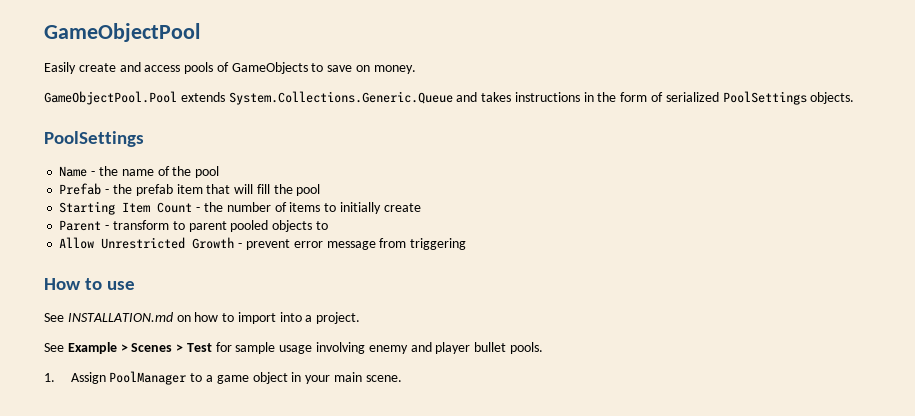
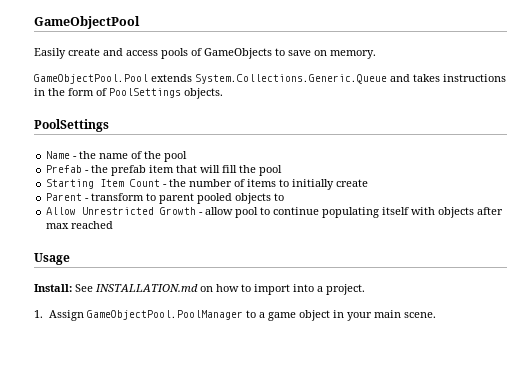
- Easily create and access pools of GameObjects to save on money.
+ Easily create and access pools of GameObjects to save on memory.
- GameObjectPool.Pool extends System.Collections.Generic.Queue and takes instructions in the form of serialized PoolSettings objects.
+ GameObjectPool.Pool extends System.Collections.Generic.Queue and takes instructions in the form of PoolSettings objects.
- Allow Unrestricted Growth - prevent error message from triggering
- How to use
- See INSTALLATION.md on how to import into a project.
+ Allow Unrestricted Growth - allow pool to continue populating itself with objects after max reached
+ Usage
+ Install: See INSTALLATION.md on how to import into a project.
- See Example > Scenes > Test for sample usage involving enemy and player bullet pools.
- 1. Assign PoolManager to a game object in your main scene.
+ 1. Assign GameObjectPool.PoolManager to a game object in your main scene.

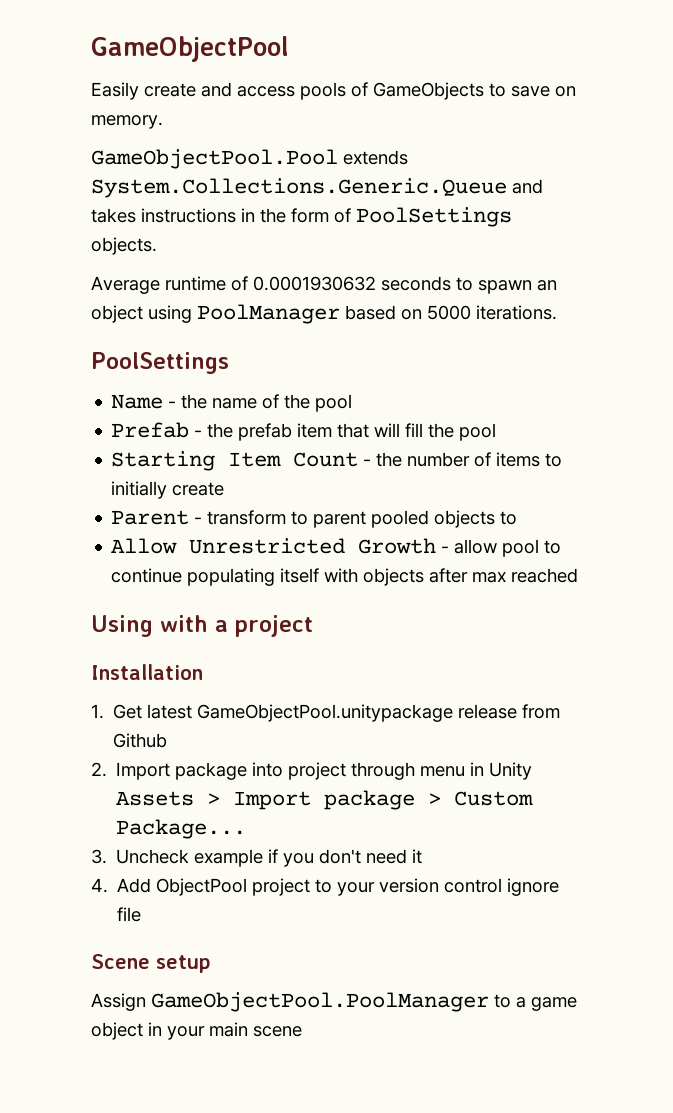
+ Average runtime of 0.0001930632 seconds to spawn an object using PoolManager based on 5000 iterations.
- Usage
- Install: See INSTALLATION.md on how to import into a project.
- 1. Assign GameObjectPool.PoolManager to a game object in your main scene.
+ Using with a project
+ Installation
+ 1. Get latest GameObjectPool.unitypackage release from Github
+ 2. Import package into project through menu in Unity Assets > Import package > Custom Package...
+ 3. Uncheck example if you don't need it
+ 4. Add ObjectPool project to your version control ignore file
+ Scene setup
+ Assign GameObjectPool.PoolManager to a game object in your main scene

